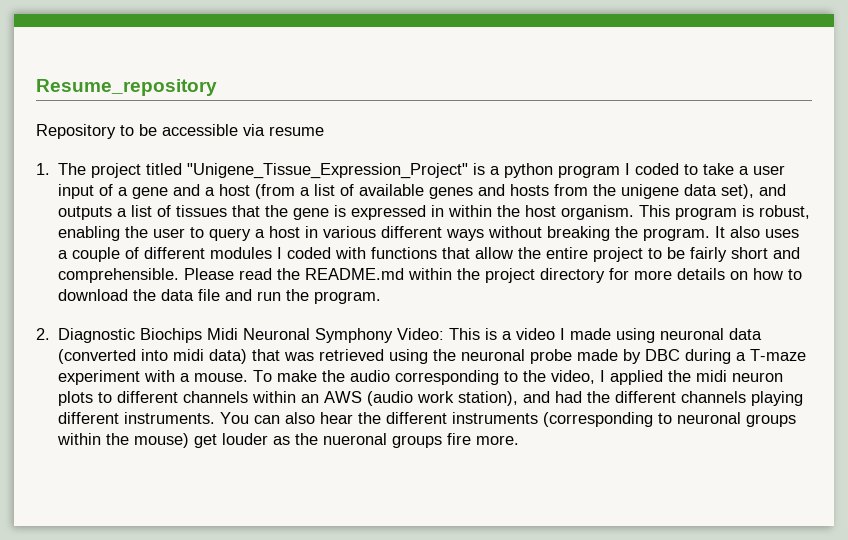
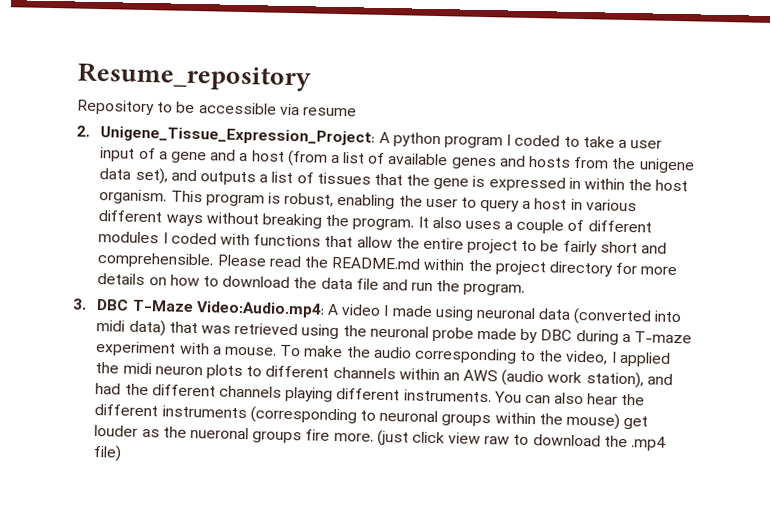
- 1. The project titled "Unigene_Tissue_Expression_Project" is a python program I coded to take a user input of a gene and a host (from a list of available genes and hosts from the unigene data set), and outputs a list of tissues that the gene is expressed in within the host organism.
+ 2. Unigene_Tissue_Expression_Project: A python program I coded to take a user input of a gene and a host (from a list of available genes and hosts from the unigene data set), and outputs a list of tissues that the gene is expressed in within the host organism.
- 2. Diagnostic Biochips Midi Neuronal Symphony Video: This is a video I made using neuronal data (converted into midi data) that was retrieved using the neuronal probe made by DBC during a T-maze experiment with a mouse.
+ 3. DBC T-Maze Video:Audio.mp4: A video I made using neuronal data (converted into midi data) that was retrieved using the neuronal probe made by DBC during a T-maze experiment with a mouse.
+ (just click view raw to download the .mp4 file)

